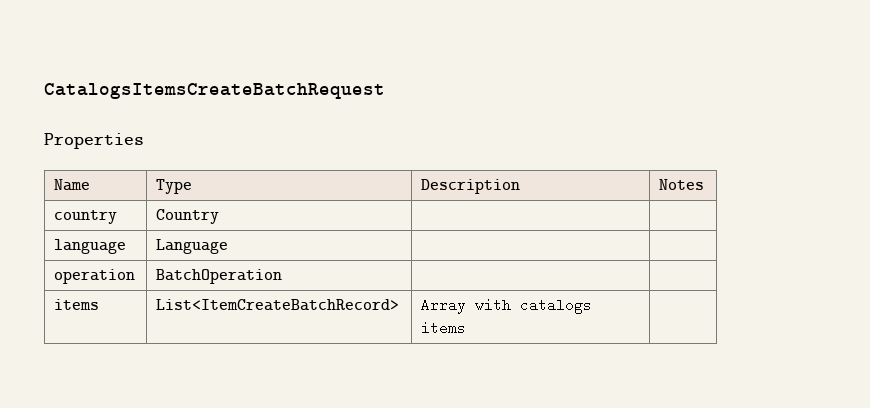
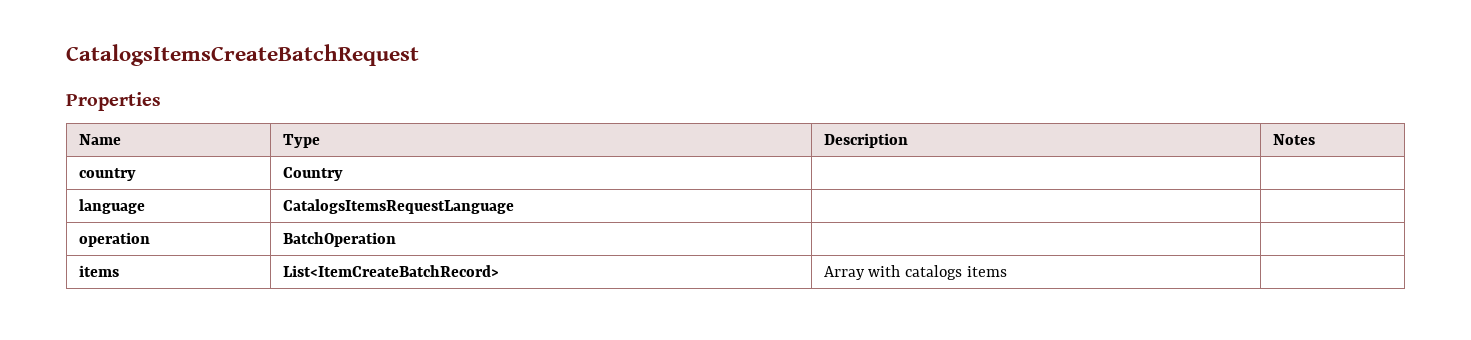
- language | Language | |
+ language | CatalogsItemsRequestLanguage | |

